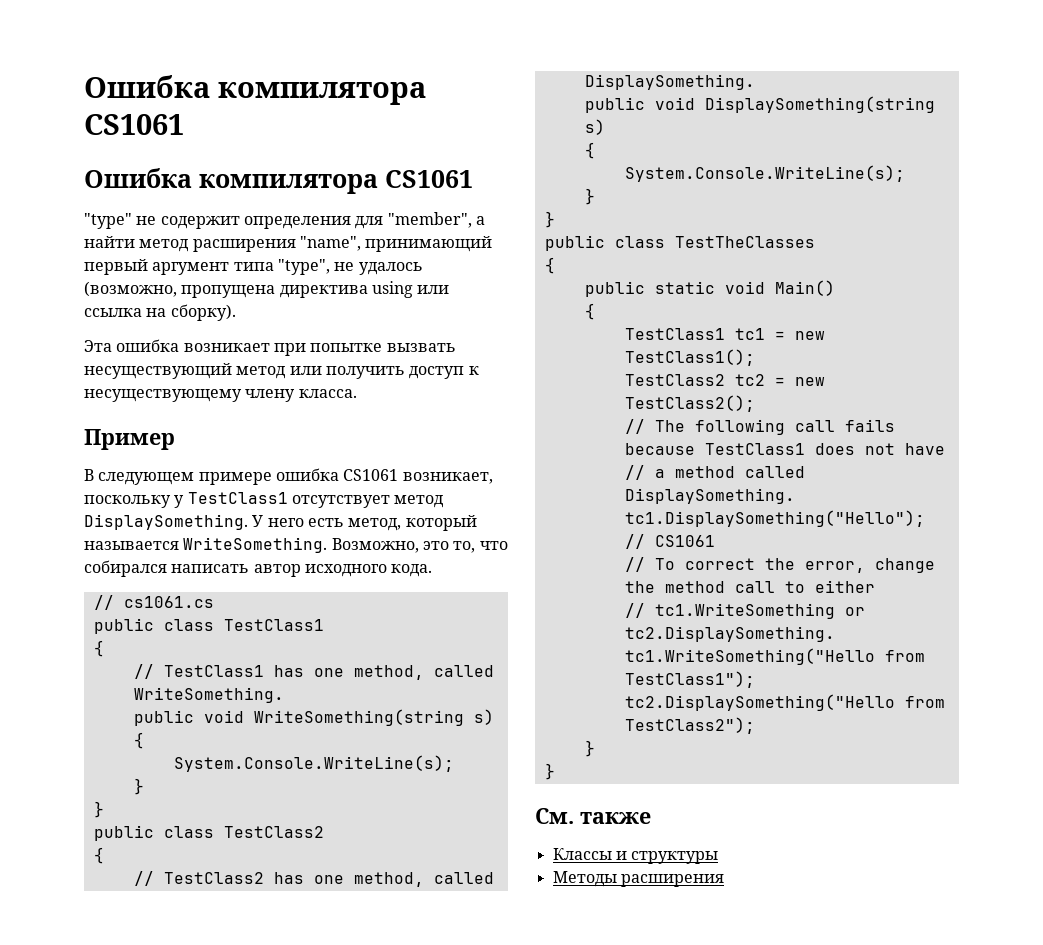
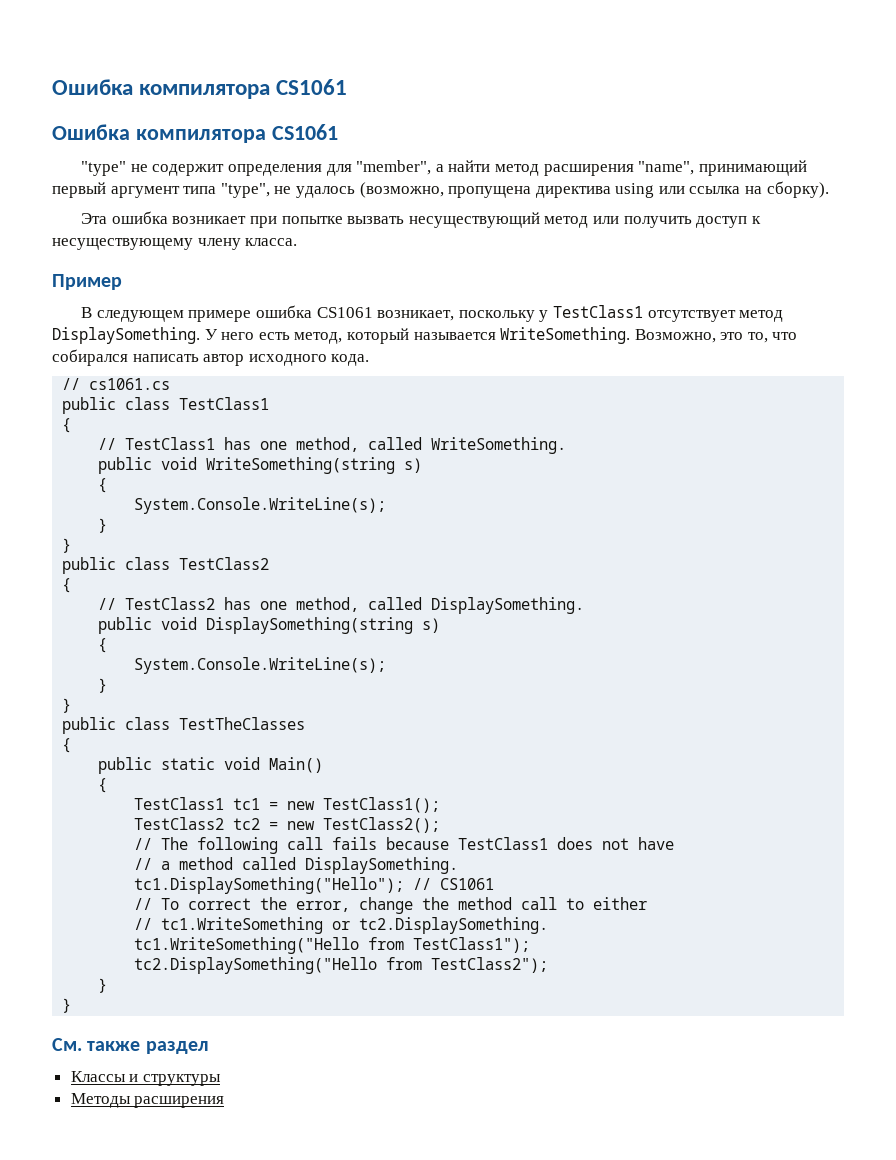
- См. также
+ См. также раздел

